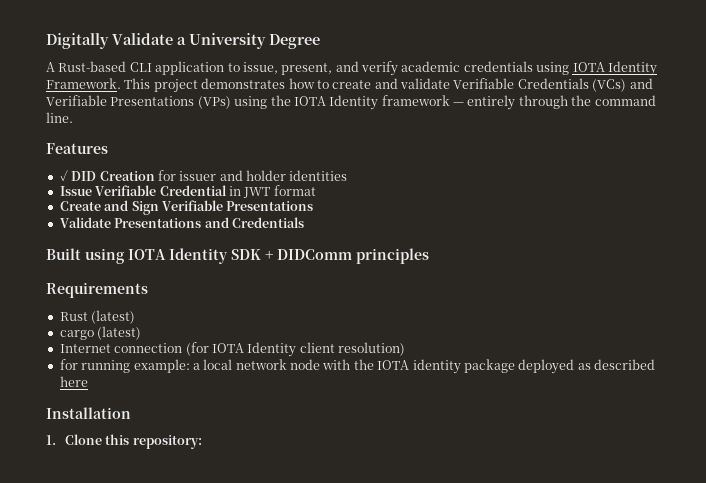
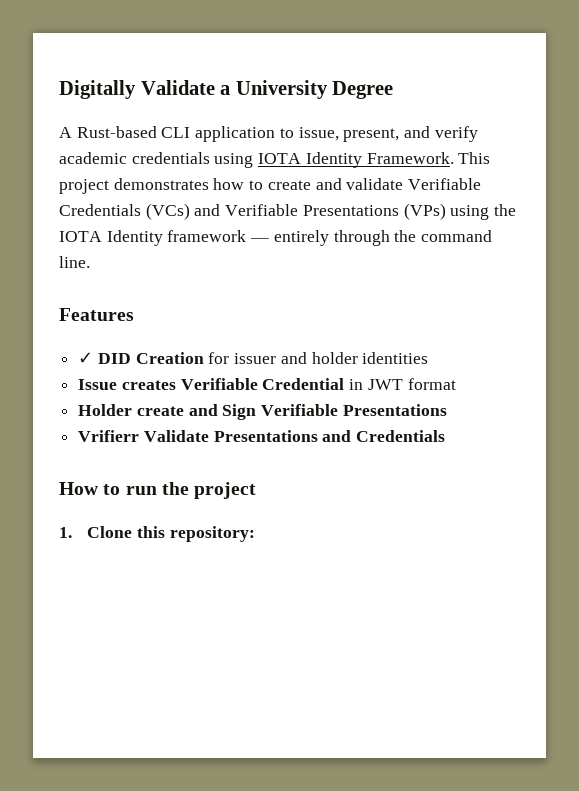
- Issue Verifiable Credential in JWT format
+ Issue creates Verifiable Credential in JWT format
- Create and Sign Verifiable Presentations
+ Holder create and Sign Verifiable Presentations
- Validate Presentations and Credentials
+ Vrifierr Validate Presentations and Credentials
- Built using IOTA Identity SDK + DIDComm principles
- Requirements
- Rust (latest)
- cargo (latest)
- Internet connection (for IOTA Identity client resolution)
- for running example: a local network node with the IOTA identity package deployed as described here
- Installation
+ How to run the project

